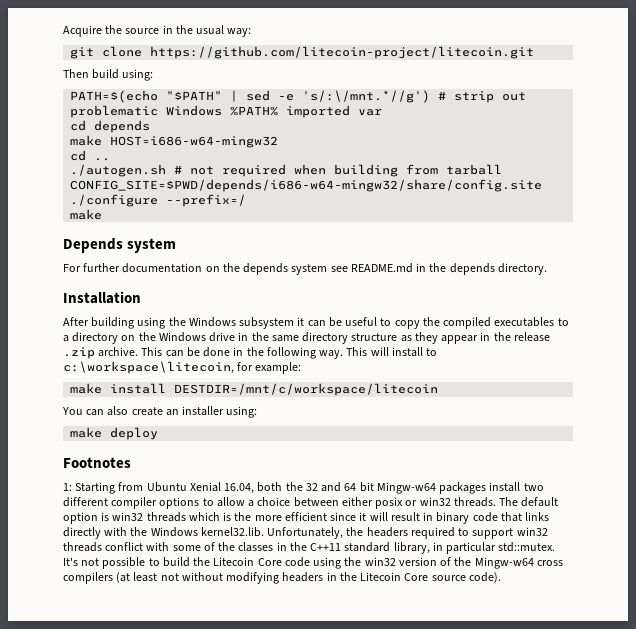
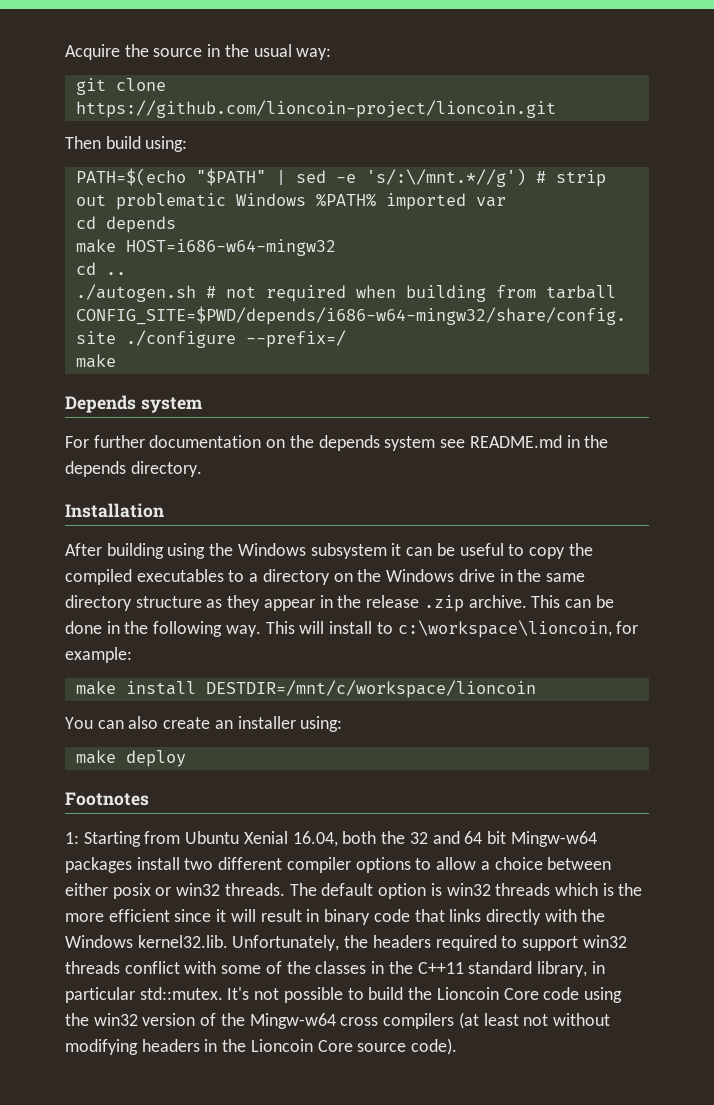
- git clone https://github.com/litecoin-project/litecoin.git
+ git clone https://github.com/lioncoin-project/lioncoin.git
- This will install to c:\workspace\litecoin, for example:
+ This will install to c:\workspace\lioncoin, for example:
- make install DESTDIR=/mnt/c/workspace/litecoin
+ make install DESTDIR=/mnt/c/workspace/lioncoin
- It's not possible to build the Litecoin Core code using the win32 version of the Mingw-w64 cross compilers (at least not without modifying headers in the Litecoin Core source code).
+ It's not possible to build the Lioncoin Core code using the win32 version of the Mingw-w64 cross compilers (at least not without modifying headers in the Lioncoin Core source code).

